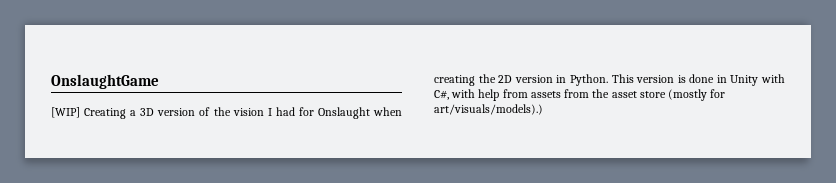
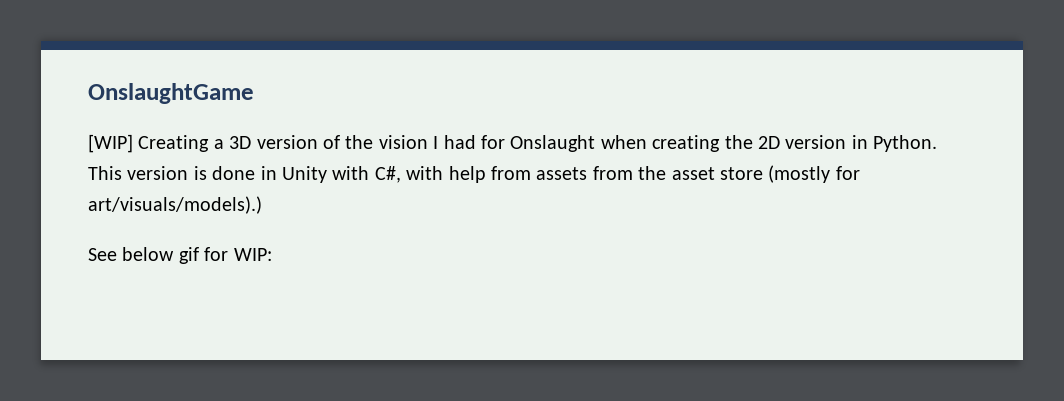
+ See below gif for WIP:

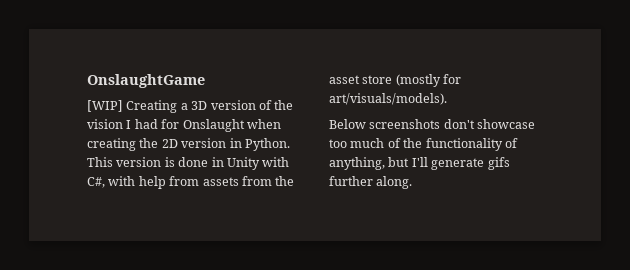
- This version is done in Unity with C#, with help from assets from the asset store (mostly for art/visuals/models).)
- See below gif for WIP:
+ This version is done in Unity with C#, with help from assets from the asset store (mostly for art/visuals/models).
+ Below screenshots don't showcase too much of the functionality of anything, but I'll generate gifs further along.

